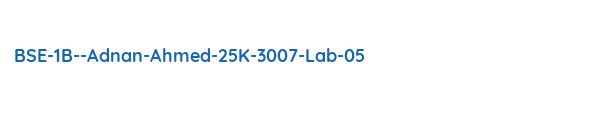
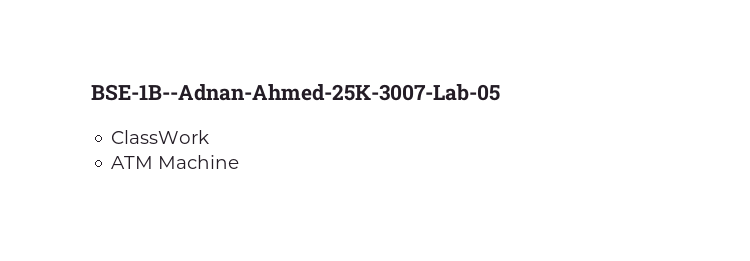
+ ClassWork
+ ATM Machine

